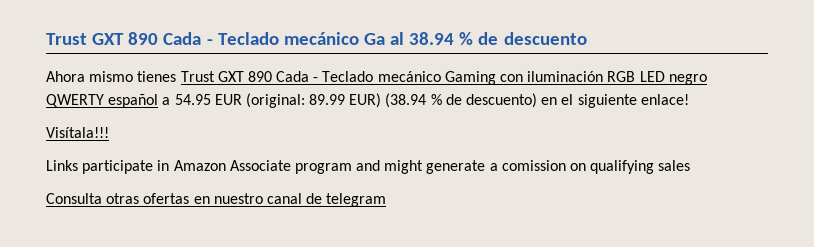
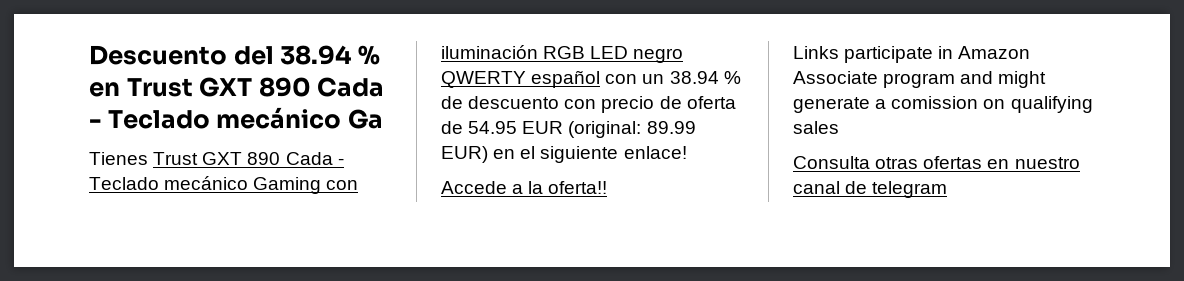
- Trust GXT 890 Cada - Teclado mecánico Ga al 38.94 % de descuento
- Ahora mismo tienes Trust GXT 890 Cada - Teclado mecánico Gaming con iluminación RGB LED negro QWERTY español a 54.95 EUR (original: 89.99 EUR) (38.94 % de descuento) en el siguiente enlace!
+ Descuento del 38.94 % en Trust GXT 890 Cada - Teclado mecánico Ga
+ Tienes Trust GXT 890 Cada - Teclado mecánico Gaming con iluminación RGB LED negro QWERTY español con un 38.94 % de descuento con precio de oferta de 54.95 EUR (original: 89.99 EUR) en el siguiente enlace!
- Visítala!!!
+ Accede a la oferta!!

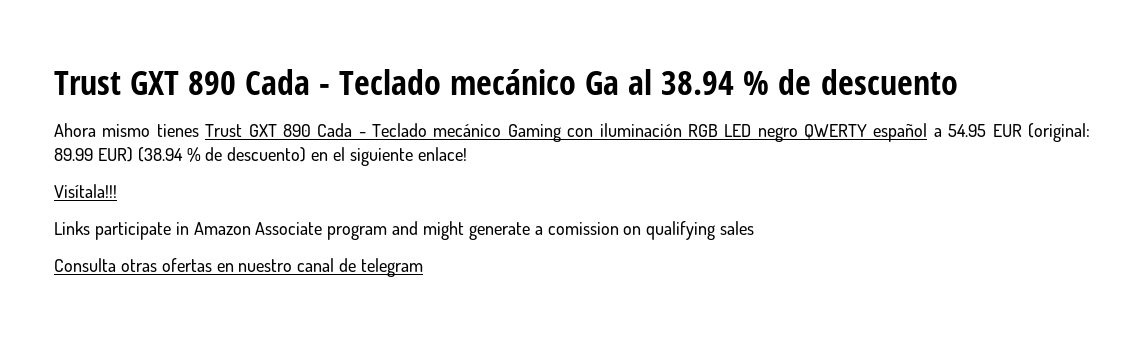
- Descuento del 38.94 % en Trust GXT 890 Cada - Teclado mecánico Ga
- Tienes Trust GXT 890 Cada - Teclado mecánico Gaming con iluminación RGB LED negro QWERTY español con un 38.94 % de descuento con precio de oferta de 54.95 EUR (original: 89.99 EUR) en el siguiente enlace!
+ Trust GXT 890 Cada - Teclado mecánico Ga al 38.94 % de descuento
+ Ahora mismo tienes Trust GXT 890 Cada - Teclado mecánico Gaming con iluminación RGB LED negro QWERTY español a 54.95 EUR (original: 89.99 EUR) (38.94 % de descuento) en el siguiente enlace!
- Accede a la oferta!!
+ Visítala!!!

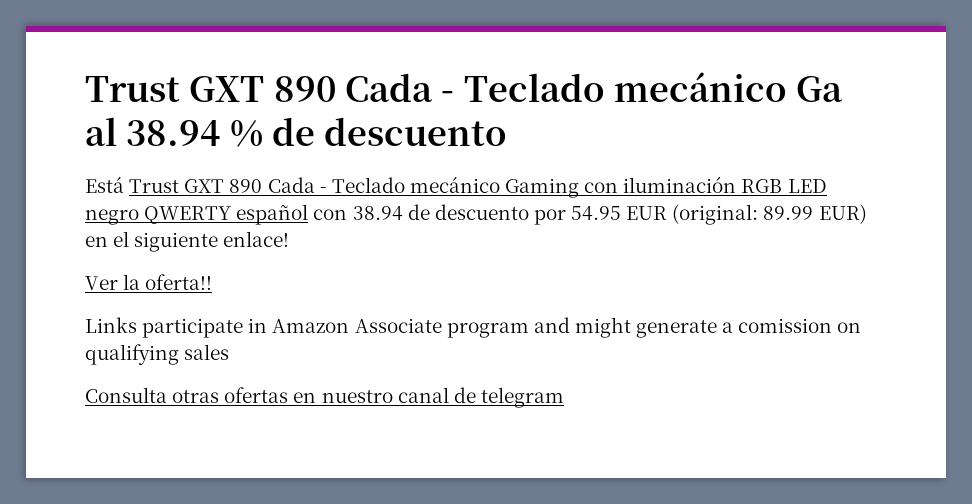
- Ahora mismo tienes Trust GXT 890 Cada - Teclado mecánico Gaming con iluminación RGB LED negro QWERTY español a 54.95 EUR (original: 89.99 EUR) (38.94 % de descuento) en el siguiente enlace!
+ Está Trust GXT 890 Cada - Teclado mecánico Gaming con iluminación RGB LED negro QWERTY español con 38.94 de descuento por 54.95 EUR (original: 89.99 EUR) en el siguiente enlace!
- Visítala!!!
+ Ver la oferta!!

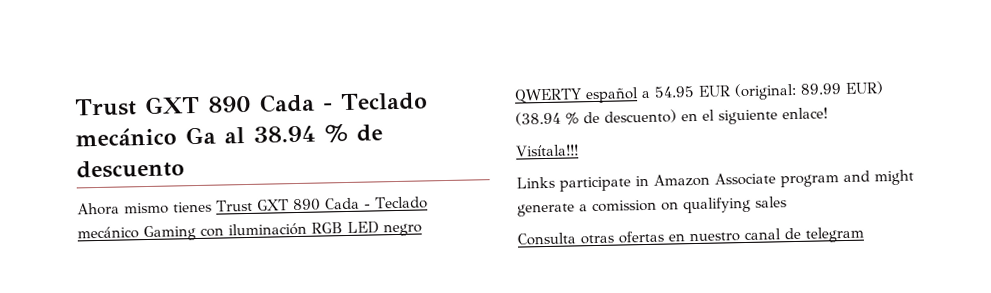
- Está Trust GXT 890 Cada - Teclado mecánico Gaming con iluminación RGB LED negro QWERTY español con 38.94 de descuento por 54.95 EUR (original: 89.99 EUR) en el siguiente enlace!
+ Ahora mismo tienes Trust GXT 890 Cada - Teclado mecánico Gaming con iluminación RGB LED negro QWERTY español a 54.95 EUR (original: 89.99 EUR) (38.94 % de descuento) en el siguiente enlace!
- Ver la oferta!!
+ Visítala!!!

